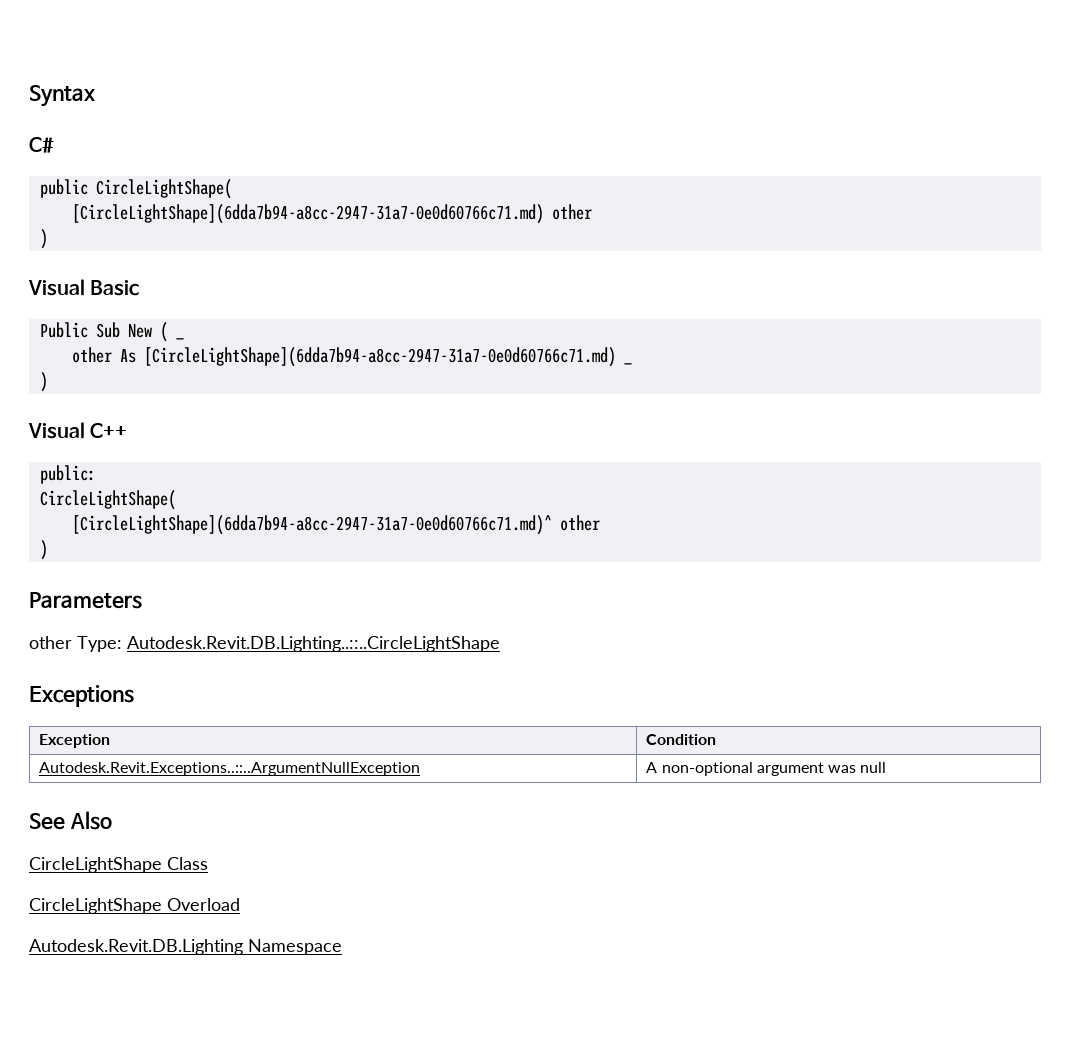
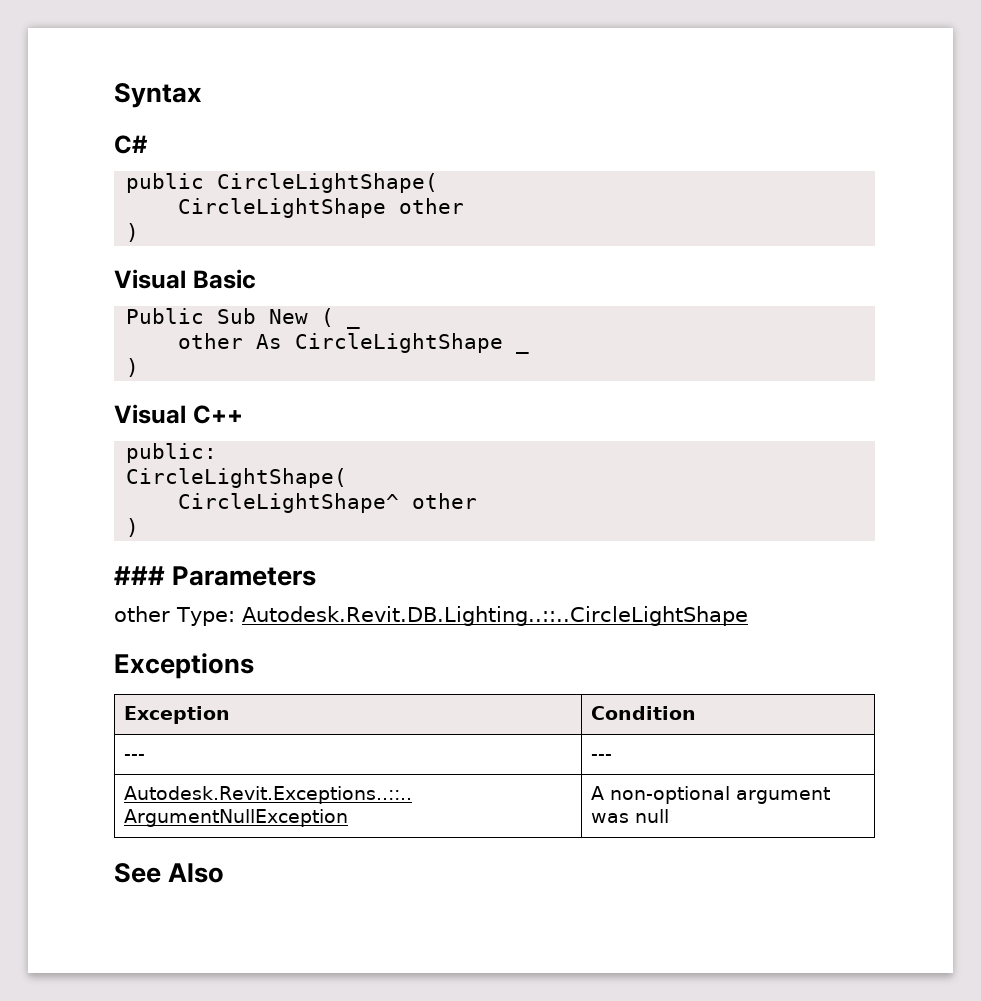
- [CircleLightShape](6dda7b94-a8cc-2947-31a7-0e0d60766c71.md) other
+ CircleLightShape other
- other As [CircleLightShape](6dda7b94-a8cc-2947-31a7-0e0d60766c71.md) _
+ other As CircleLightShape _
- [CircleLightShape](6dda7b94-a8cc-2947-31a7-0e0d60766c71.md)^ other
+ CircleLightShape^ other
  )
- Parameters
+ ### Parameters
+ --- | ---
- CircleLightShape Class
- CircleLightShape Overload
- Autodesk.Revit.DB.Lighting Namespace

